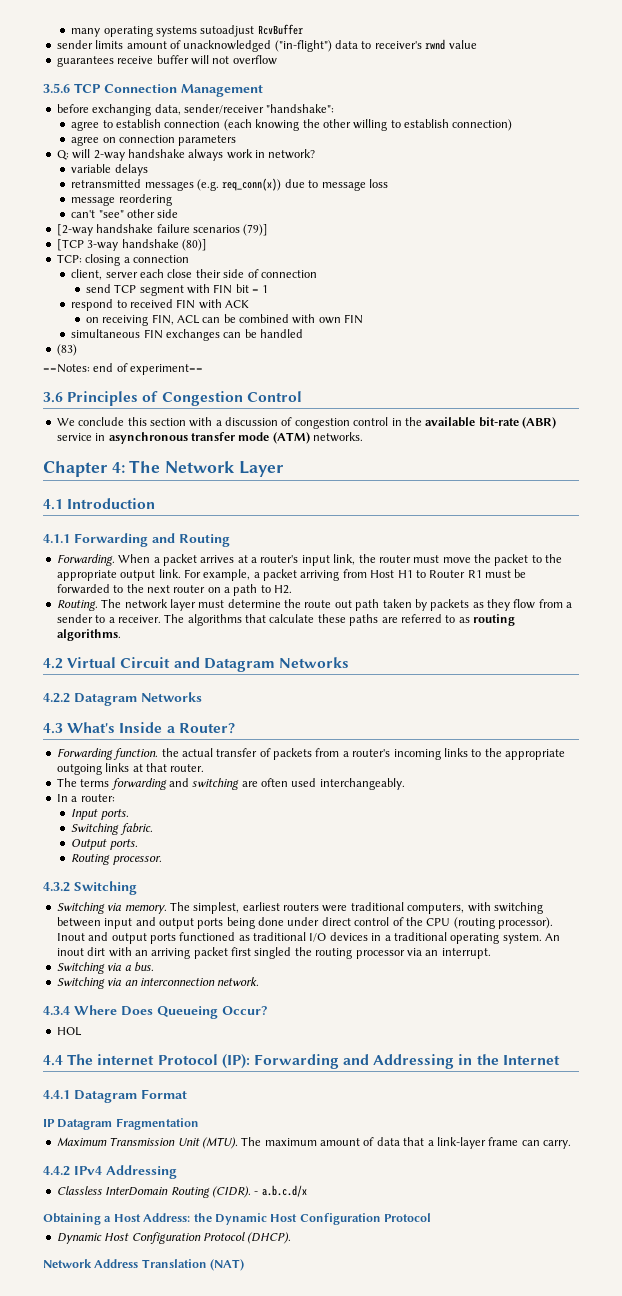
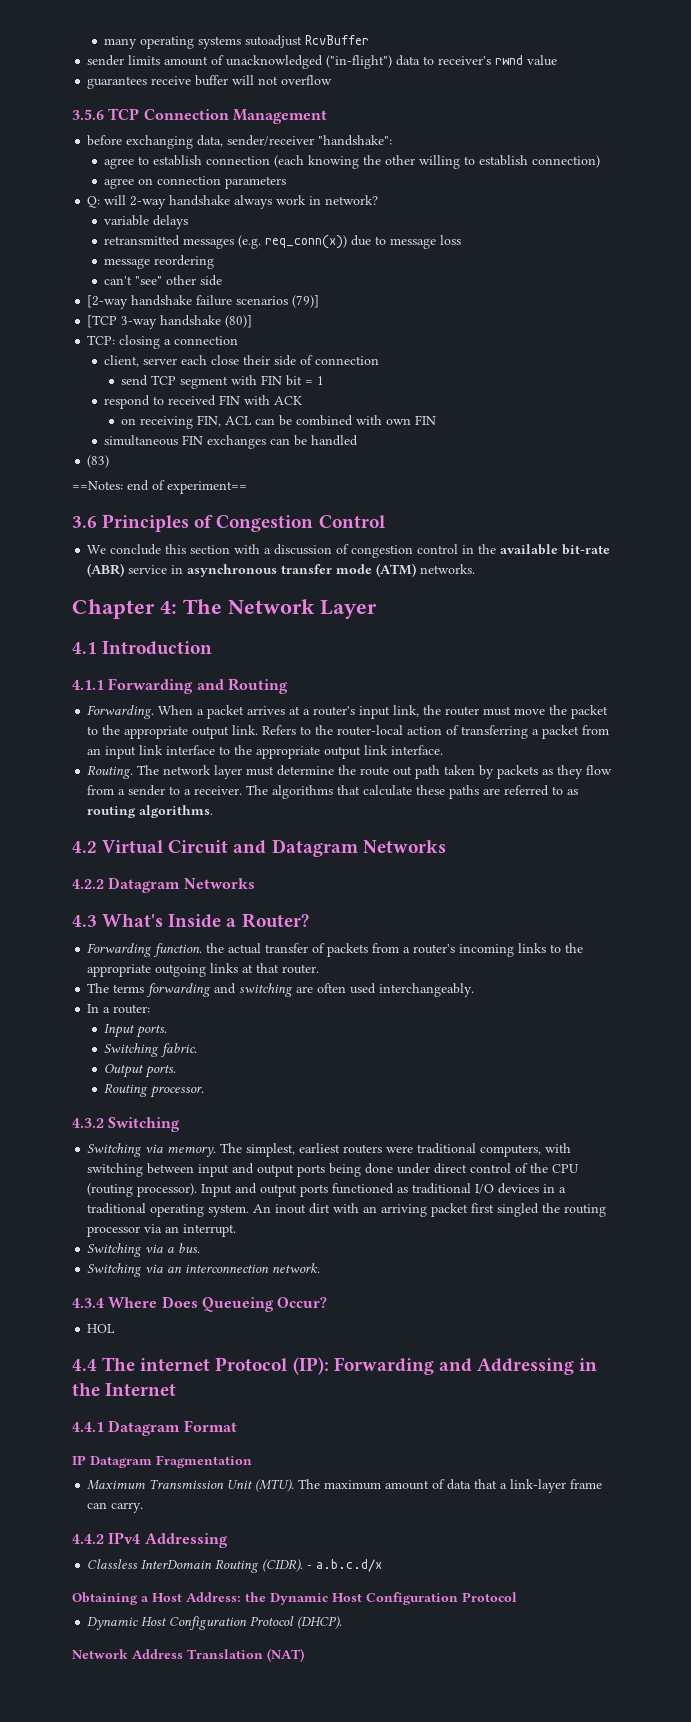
- For example, a packet arriving from Host H1 to Router R1 must be forwarded to the next router on a path to H2.
+ Refers to the router-local action of transferring a packet from an input link interface to the appropriate output link interface.
- Inout and output ports functioned as traditional I/O devices in a traditional operating system.
+ Input and output ports functioned as traditional I/O devices in a traditional operating system.

